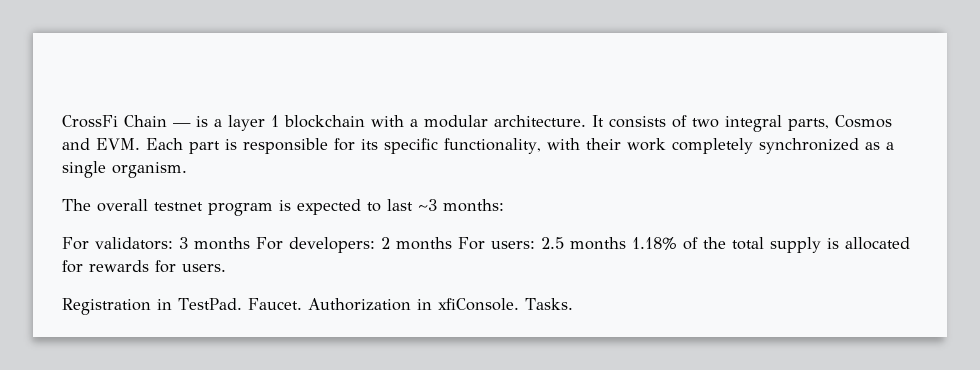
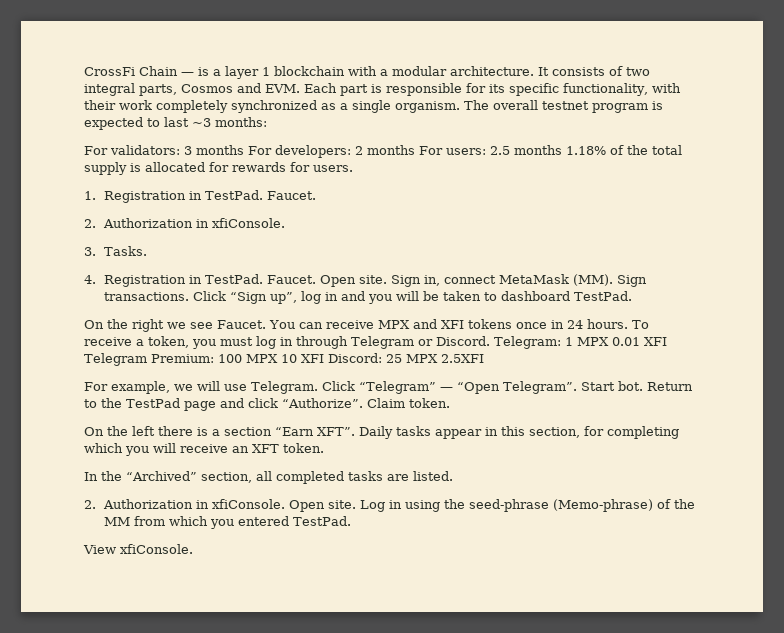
- It consists of two integral parts, Cosmos and EVM. Each part is responsible for its specific functionality, with their work completely synchronized as a single organism.
- The overall testnet program is expected to last ~3 months:
+ It consists of two integral parts, Cosmos and EVM. Each part is responsible for its specific functionality, with their work completely synchronized as a single organism. The overall testnet program is expected to last ~3 months:
- Registration in TestPad. Faucet. Authorization in xfiConsole. Tasks.
+ 1. Registration in TestPad. Faucet.
+ 2. Authorization in xfiConsole.
+ 3. Tasks.
+ 4. Registration in TestPad. Faucet. Open site. Sign in, connect MetaMask (MM). Sign transactions. Click “Sign up”, log in and you will be taken to dashboard TestPad.
+ On the right we see Faucet. You can receive MPX and XFI tokens once in 24 hours. To receive a token, you must log in through Telegram or Discord. Telegram: 1 MPX 0.01 XFI Telegram Premium: 100 MPX 10 XFI Discord: 25 MPX 2.5XFI
+ For example, we will use Telegram. Click “Telegram” — “Open Telegram”. Start bot. Return to the TestPad page and click “Authorize”. Claim token.
+ On the left there is a section “Earn XFT”. Daily tasks appear in this section, for completing which you will receive an XFT token.
+ In the “Archived” section, all completed tasks are listed.
+ 2. Authorization in xfiConsole. Open site. Log in using the seed-phrase (Memo-phrase) of the MM from which you entered TestPad.
+ View xfiConsole.

